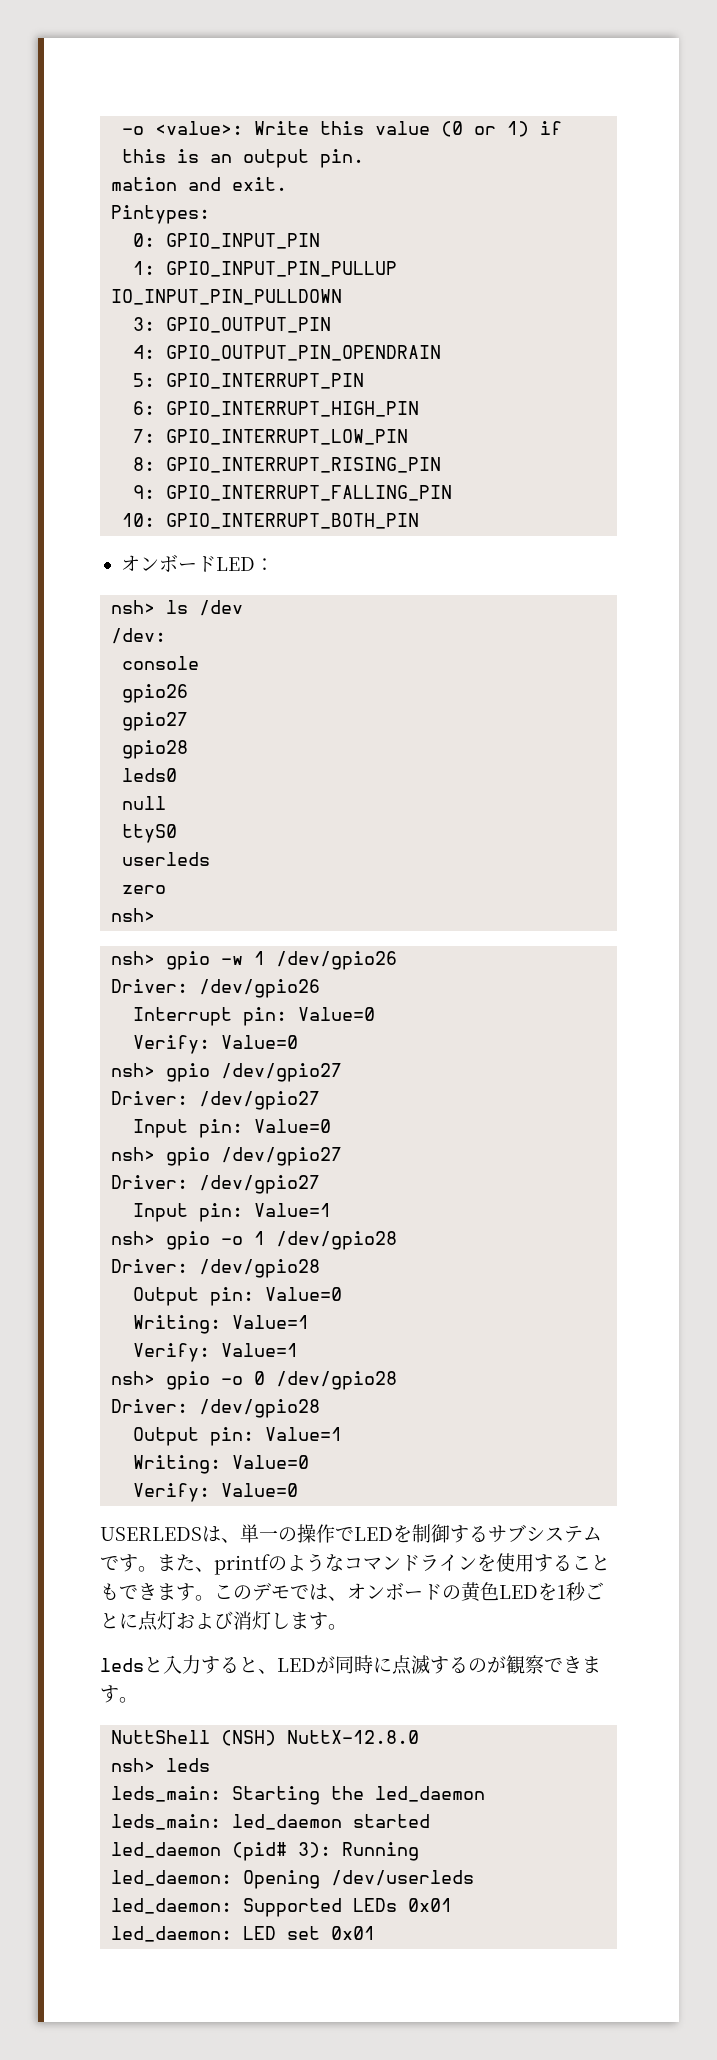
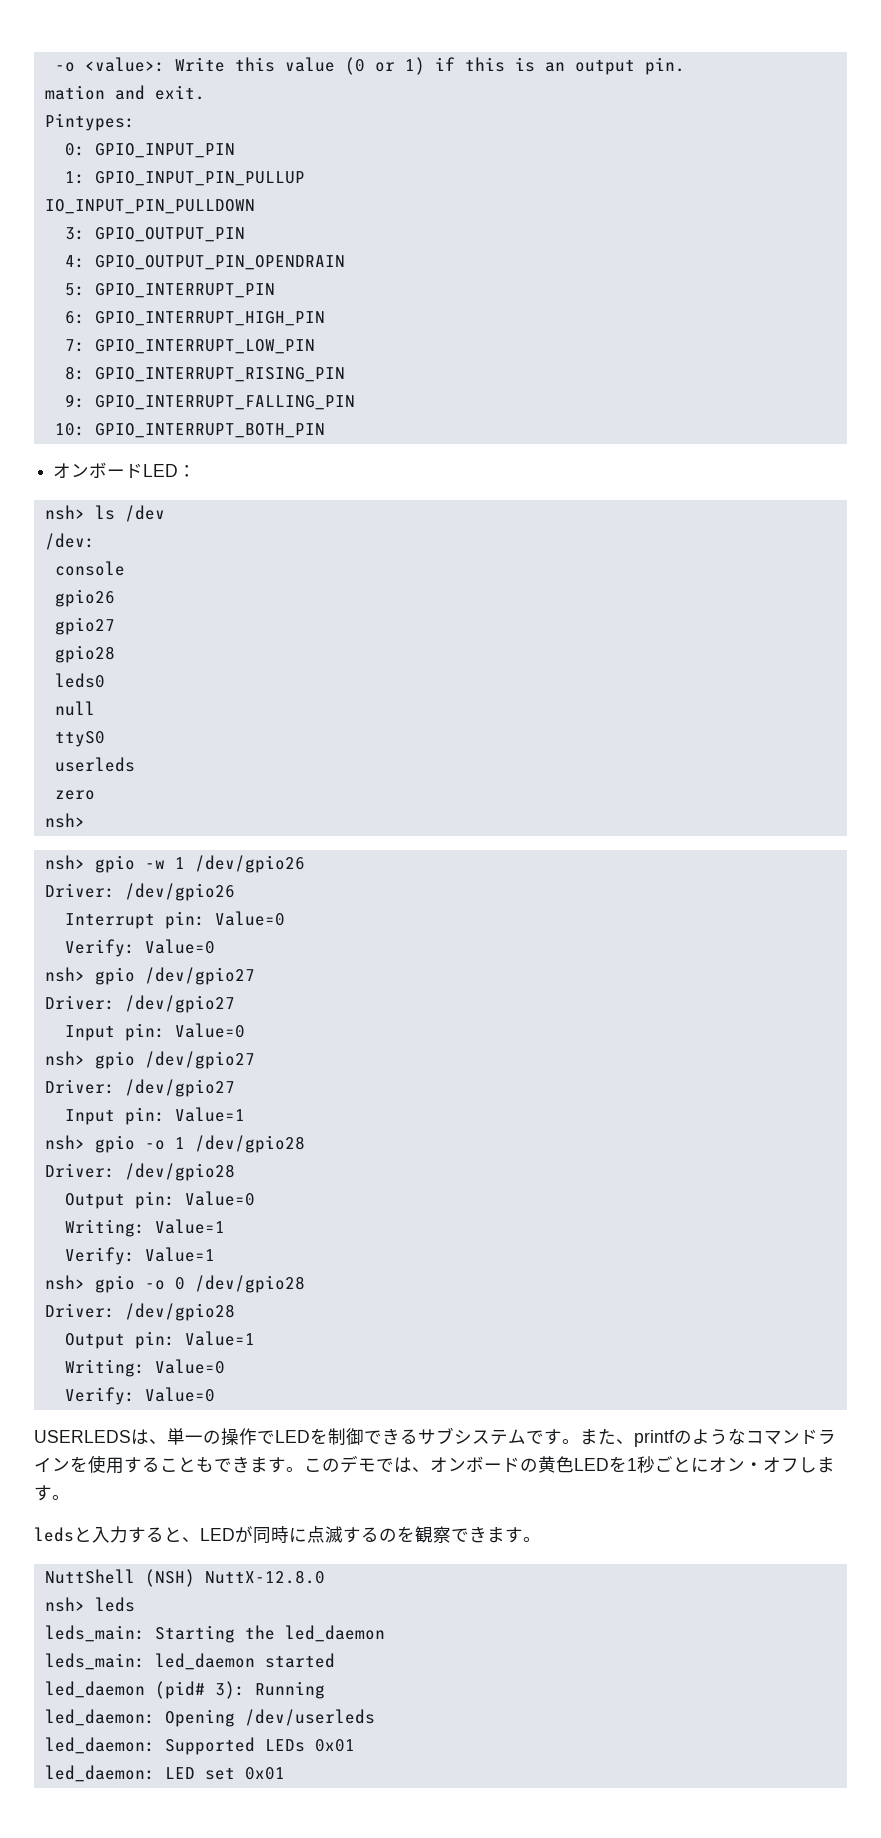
- USERLEDSは、単一の操作でLEDを制御するサブシステムです。
+ USERLEDSは、単一の操作でLEDを制御できるサブシステムです。
- このデモでは、オンボードの黄色LEDを1秒ごとに点灯および消灯します。
+ このデモでは、オンボードの黄色LEDを1秒ごとにオン・オフします。
- ledsと入力すると、LEDが同時に点滅するのが観察できます。
+ ledsと入力すると、LEDが同時に点滅するのを観察できます。

